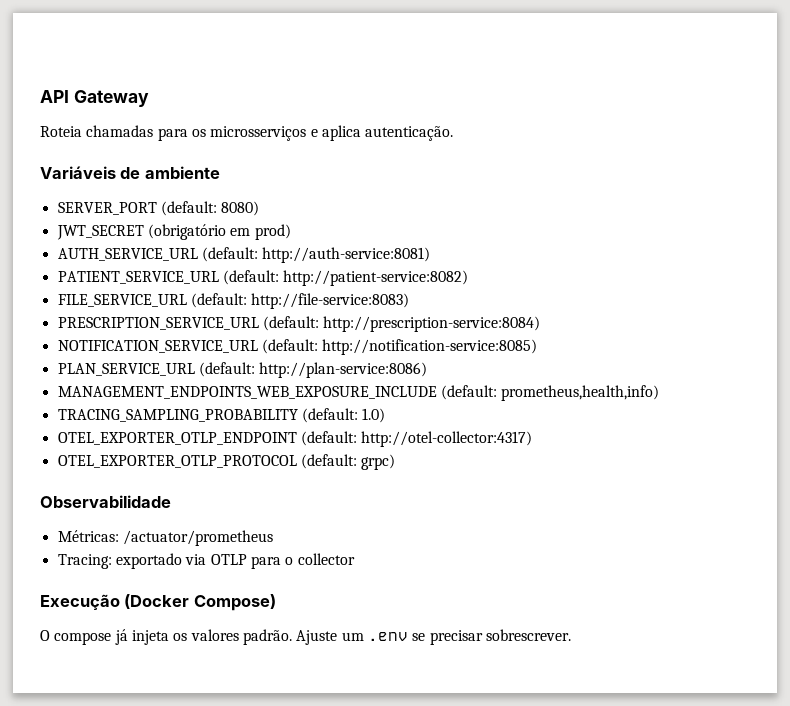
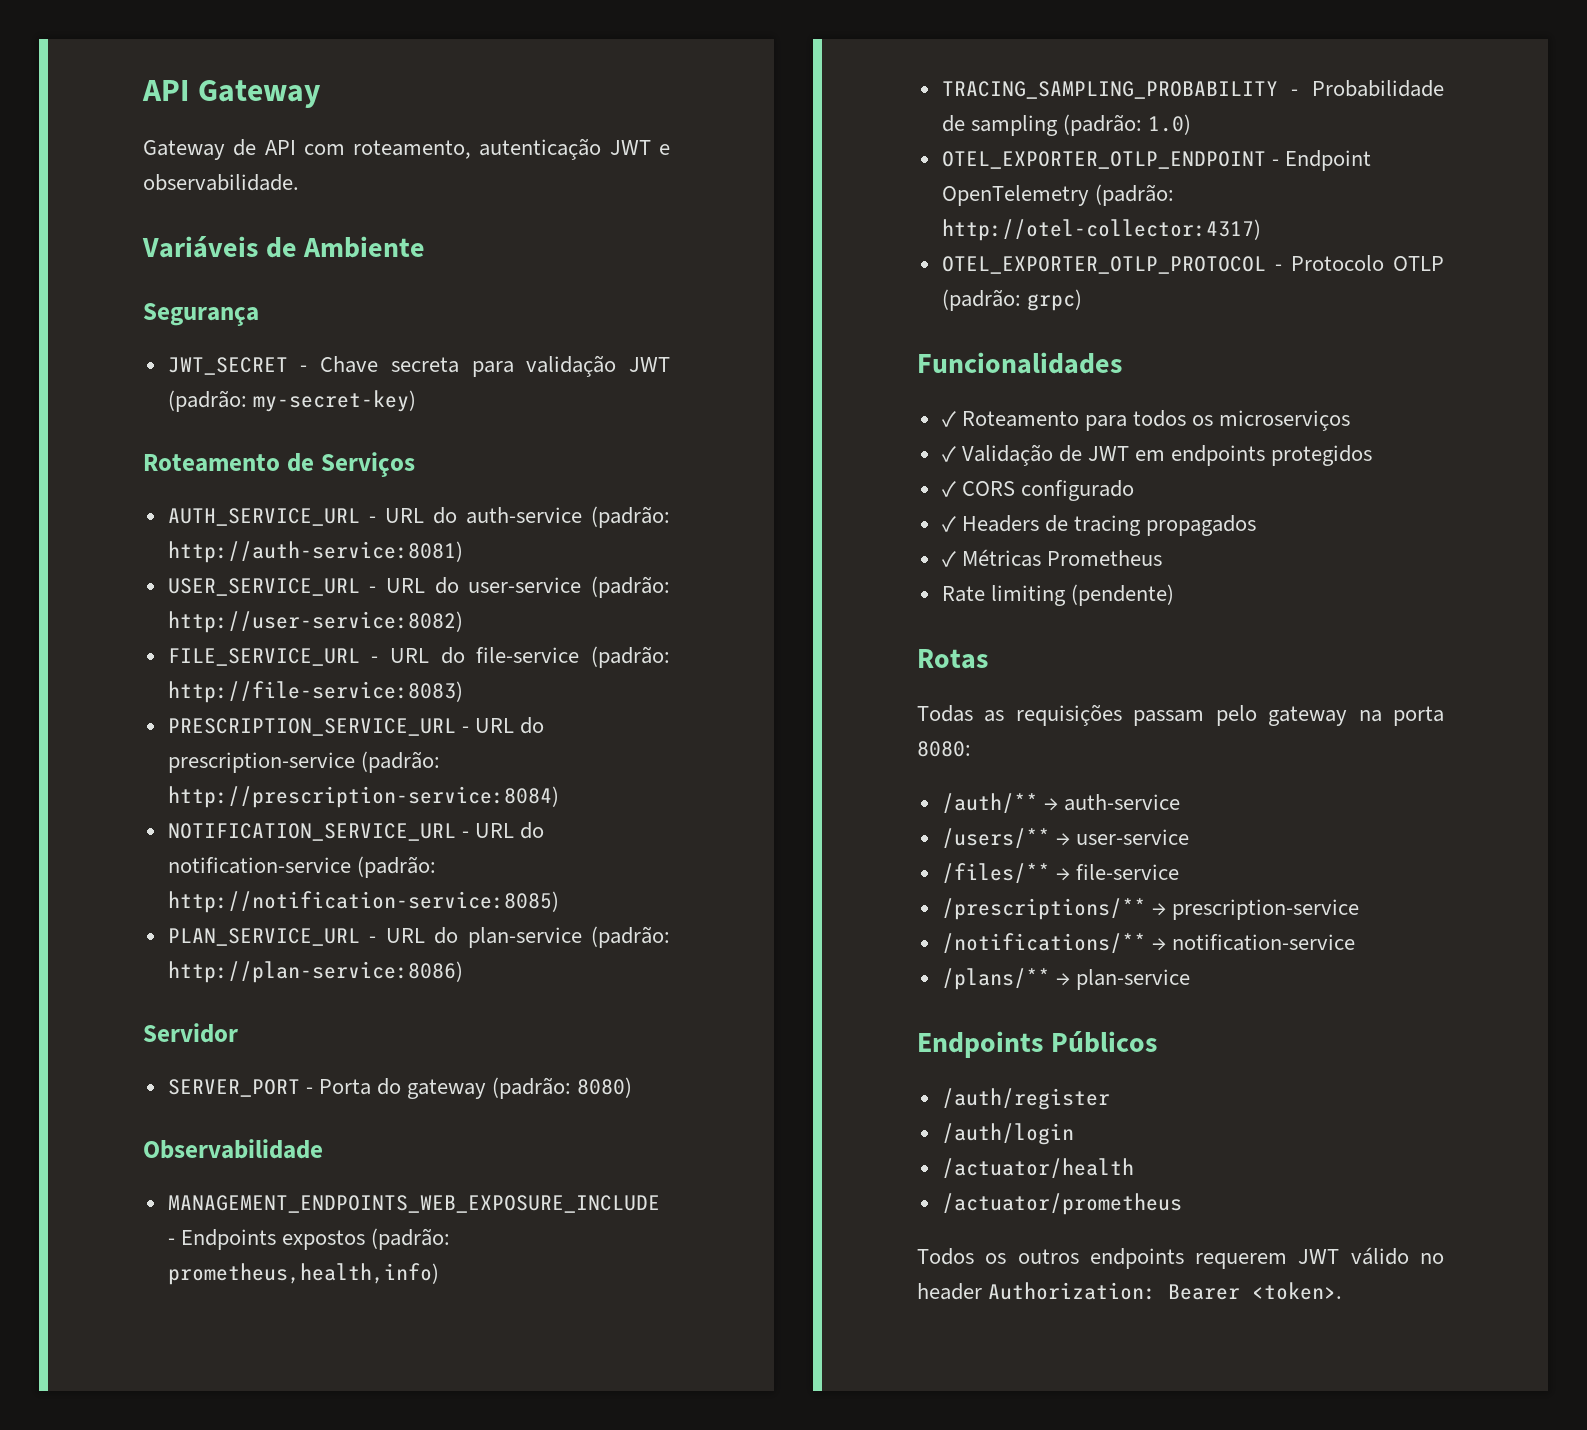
- Roteia chamadas para os microsserviços e aplica autenticação.
- Variáveis de ambiente
- SERVER_PORT (default: 8080)
- JWT_SECRET (obrigatório em prod)
- AUTH_SERVICE_URL (default: http://auth-service:8081)
- PATIENT_SERVICE_URL (default: http://patient-service:8082)
- FILE_SERVICE_URL (default: http://file-service:8083)
- PRESCRIPTION_SERVICE_URL (default: http://prescription-service:8084)
- NOTIFICATION_SERVICE_URL (default: http://notification-service:8085)
- PLAN_SERVICE_URL (default: http://plan-service:8086)
- MANAGEMENT_ENDPOINTS_WEB_EXPOSURE_INCLUDE (default: prometheus,health,info)
- TRACING_SAMPLING_PROBABILITY (default: 1.0)
- OTEL_EXPORTER_OTLP_ENDPOINT (default: http://otel-collector:4317)
- OTEL_EXPORTER_OTLP_PROTOCOL (default: grpc)
+ Gateway de API com roteamento, autenticação JWT e observabilidade.
+ Variáveis de Ambiente
+ Segurança
+ JWT_SECRET - Chave secreta para validação JWT (padrão: my-secret-key)
+ Roteamento de Serviços
+ AUTH_SERVICE_URL - URL do auth-service (padrão: http://auth-service:8081)
+ USER_SERVICE_URL - URL do user-service (padrão: http://user-service:8082)
+ FILE_SERVICE_URL - URL do file-service (padrão: http://file-service:8083)
+ PRESCRIPTION_SERVICE_URL - URL do prescription-service (padrão: http://prescription-service:8084)
+ NOTIFICATION_SERVICE_URL - URL do notification-service (padrão: http://notification-service:8085)
+ PLAN_SERVICE_URL - URL do plan-service (padrão: http://plan-service:8086)
+ Servidor
+ SERVER_PORT - Porta do gateway (padrão: 8080)
  Observabilidade
- Métricas: /actuator/prometheus
- Tracing: exportado via OTLP para o collector
- Execução (Docker Compose)
- O compose já injeta os valores padrão. Ajuste um .env se precisar sobrescrever.
+ MANAGEMENT_ENDPOINTS_WEB_EXPOSURE_INCLUDE - Endpoints expostos (padrão: prometheus,health,info)
+ TRACING_SAMPLING_PROBABILITY - Probabilidade de sampling (padrão: 1.0)
+ OTEL_EXPORTER_OTLP_ENDPOINT - Endpoint OpenTelemetry (padrão: http://otel-collector:4317)
+ OTEL_EXPORTER_OTLP_PROTOCOL - Protocolo OTLP (padrão: grpc)
+ Funcionalidades
+ ✓ Roteamento para todos os microserviços
+ ✓ Validação de JWT em endpoints protegidos
+ ✓ CORS configurado
+ ✓ Headers de tracing propagados
+ ✓ Métricas Prometheus
+ Rate limiting (pendente)
+ Rotas
+ Todas as requisições passam pelo gateway na porta 8080:
+ /auth/** → auth-service
+ /users/** → user-service
+ /files/** → file-service
+ /prescriptions/** → prescription-service
+ /notifications/** → notification-service
+ /plans/** → plan-service
+ Endpoints Públicos
+ /auth/register
+ /auth/login
+ /actuator/health
+ /actuator/prometheus
+ Todos os outros endpoints requerem JWT válido no header Authorization: Bearer <token>.

